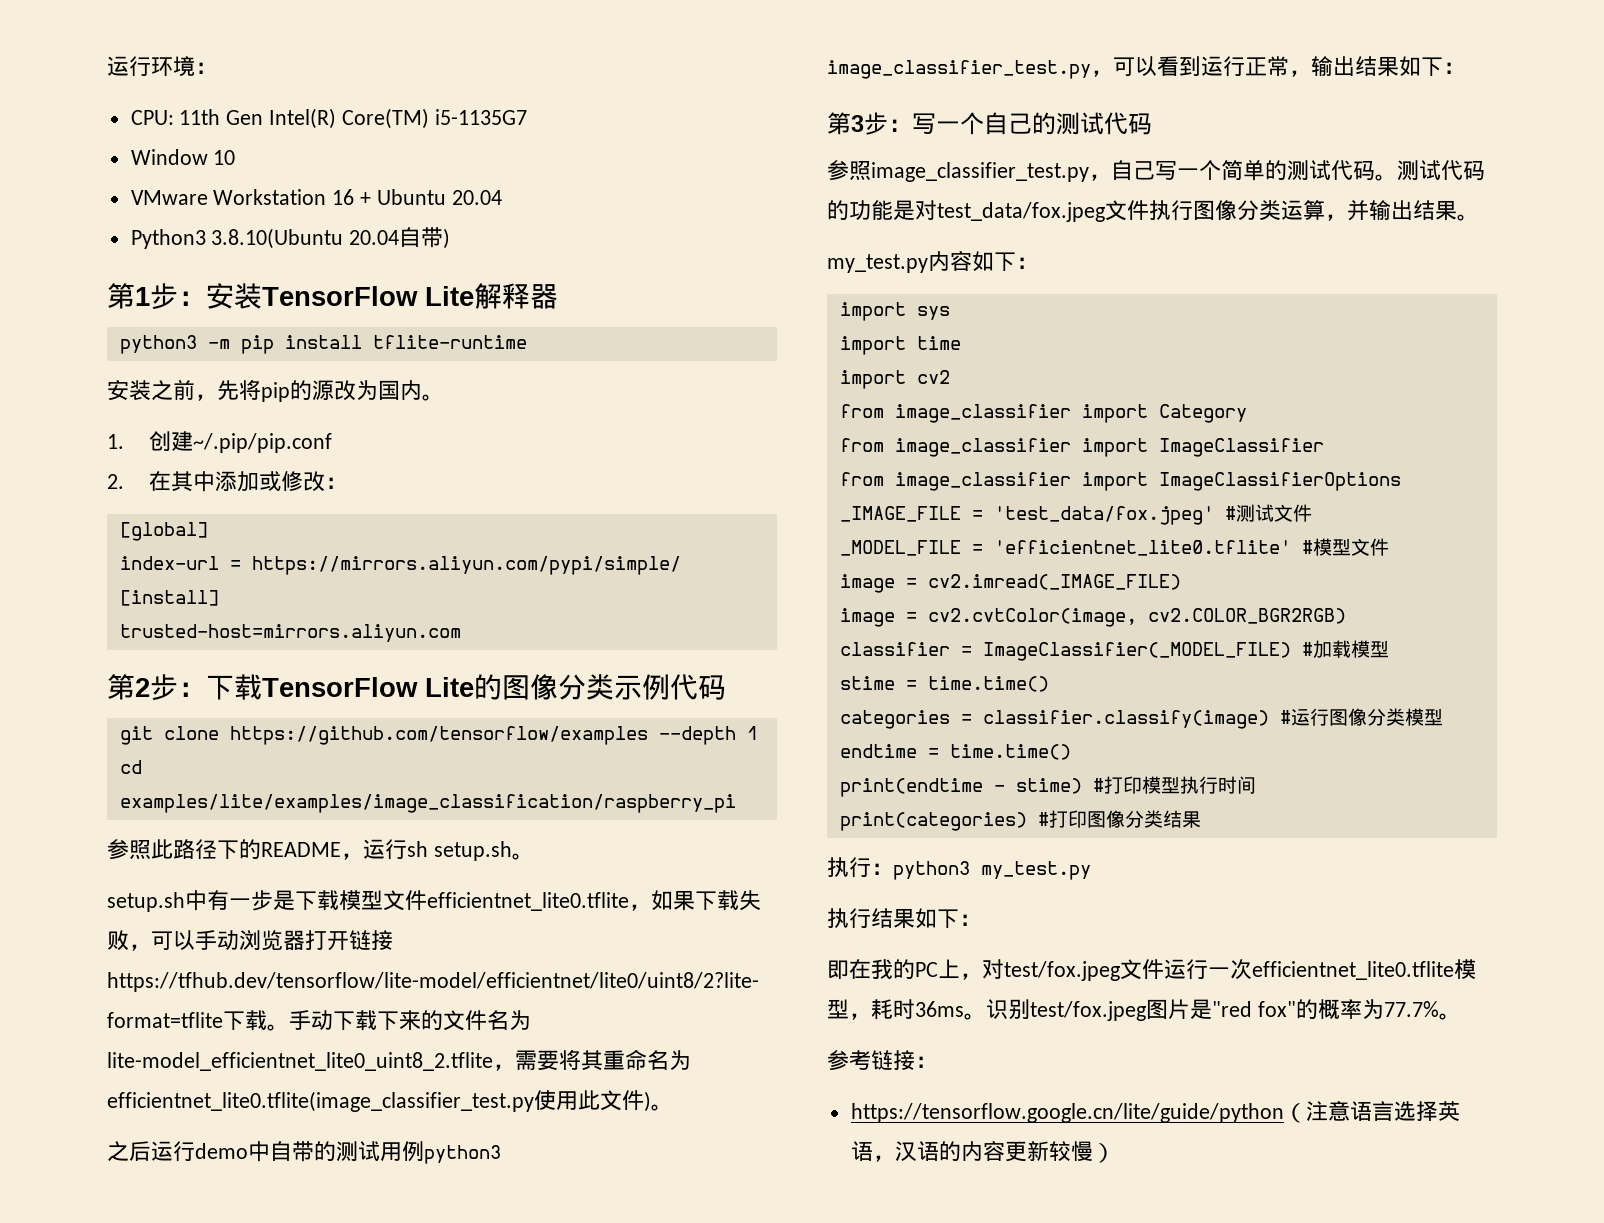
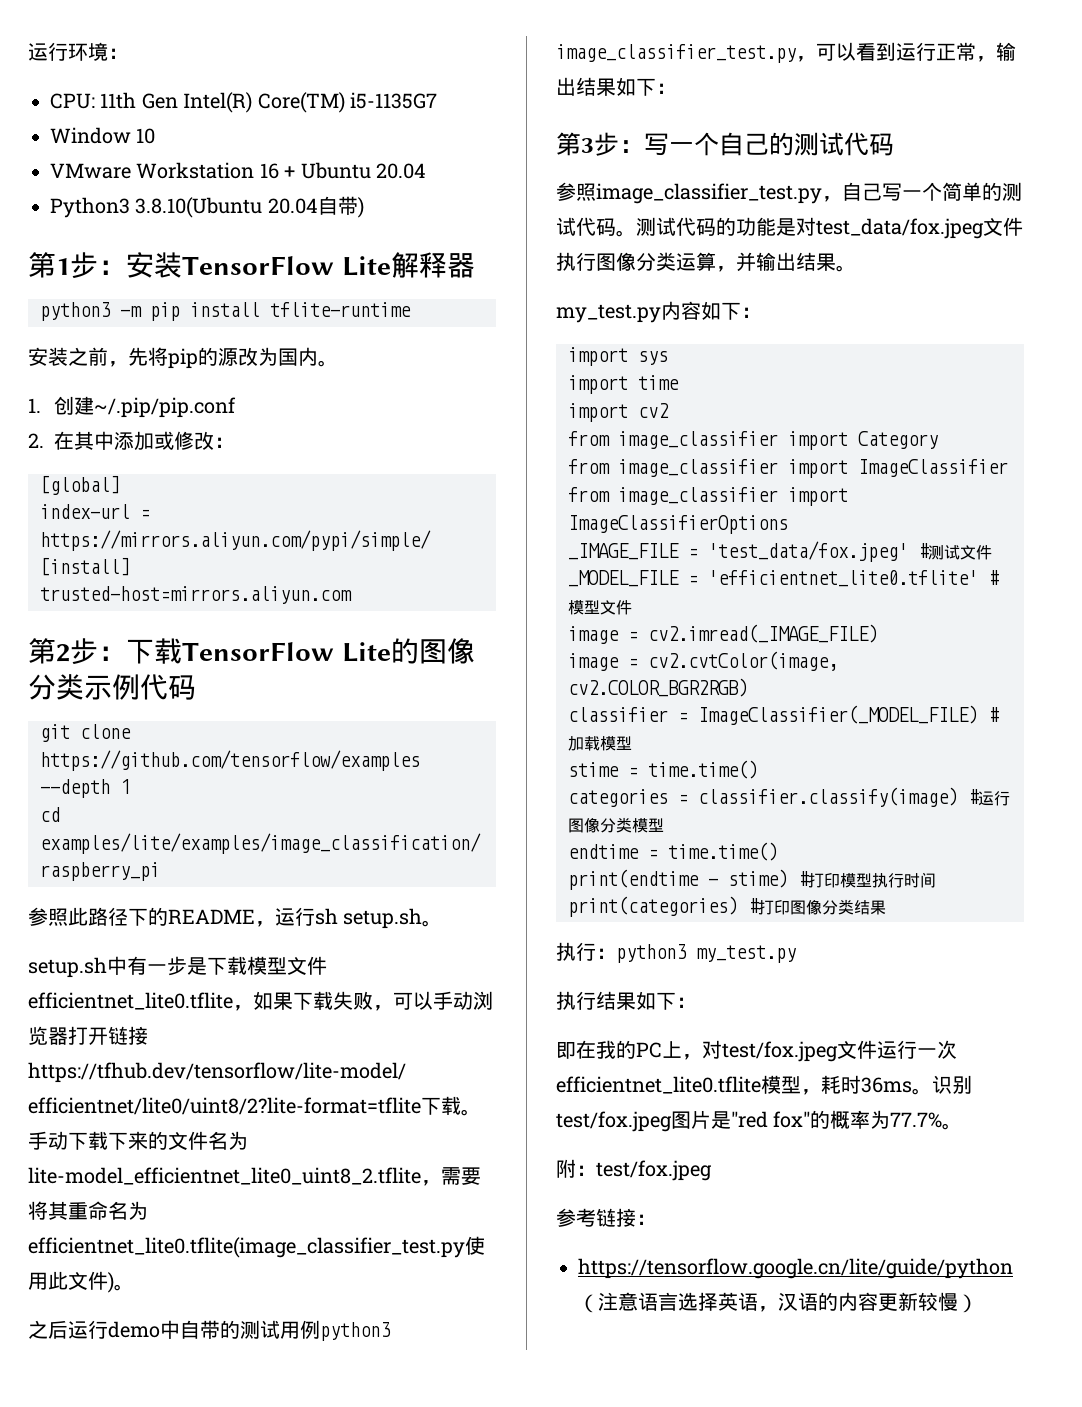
+ 附：test/fox.jpeg

